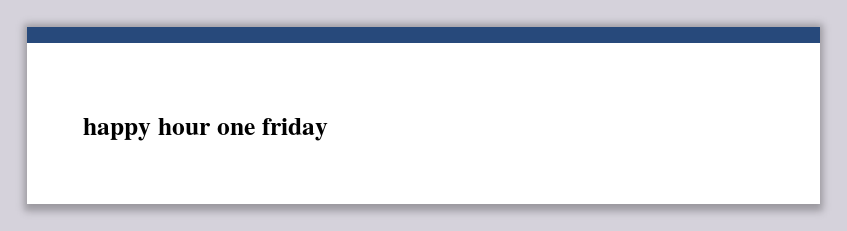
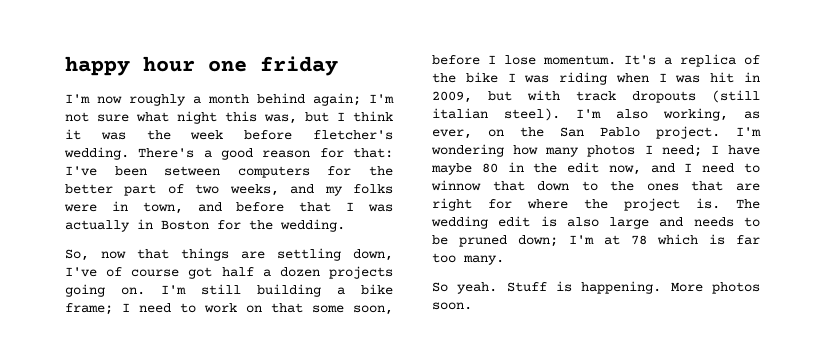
+ I'm now roughly a month behind again; I'm not sure what night this was, but I think it was the week before fletcher's wedding. There's a good reason for that: I've been setween computers for the better part of two weeks, and my folks were in town, and before that I was actually in Boston for the wedding.
+ So, now that things are settling down, I've of course got half a dozen projects going on. I'm still building a bike frame; I need to work on that some soon, before I lose momentum. It's a replica of the bike I was riding when I was hit in 2009, but with track dropouts (still italian steel). I'm also working, as ever, on the San Pablo project. I'm wondering how many photos I need; I have maybe 80 in the edit now, and I need to winnow that down to the ones that are right for where the project is. The wedding edit is also large and needs to be pruned down; I'm at 78 which is far too many.
+ So yeah. Stuff is happening. More photos soon.

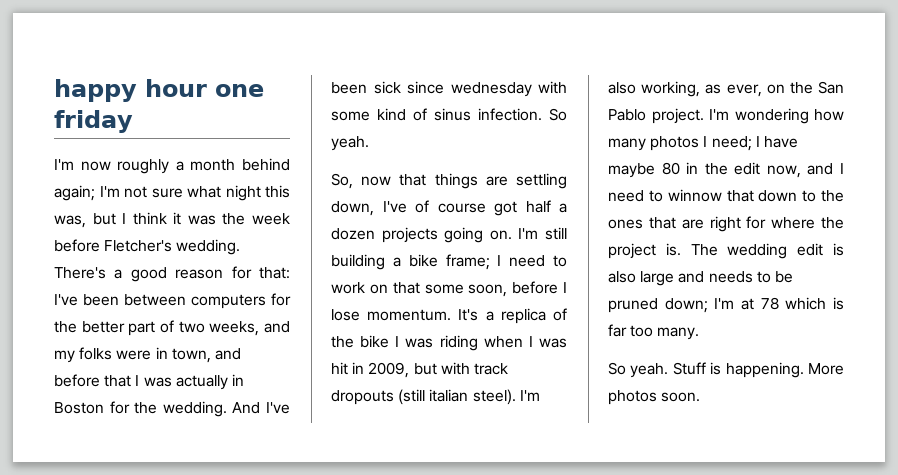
- I'm now roughly a month behind again; I'm not sure what night this was, but I think it was the week before fletcher's wedding.
+ I'm now roughly a month behind again; I'm not sure what night this was, but I think it was the week before Fletcher's wedding.
- There's a good reason for that: I've been setween computers for the better part of two weeks, and my folks were in town, and before that I was actually in Boston for the wedding.
+ There's a good reason for that: I've been between computers for the better part of two weeks, and my folks were in town, and before that I was actually in Boston for the wedding. And I've been sick since wednesday with some kind of sinus infection. So yeah.

